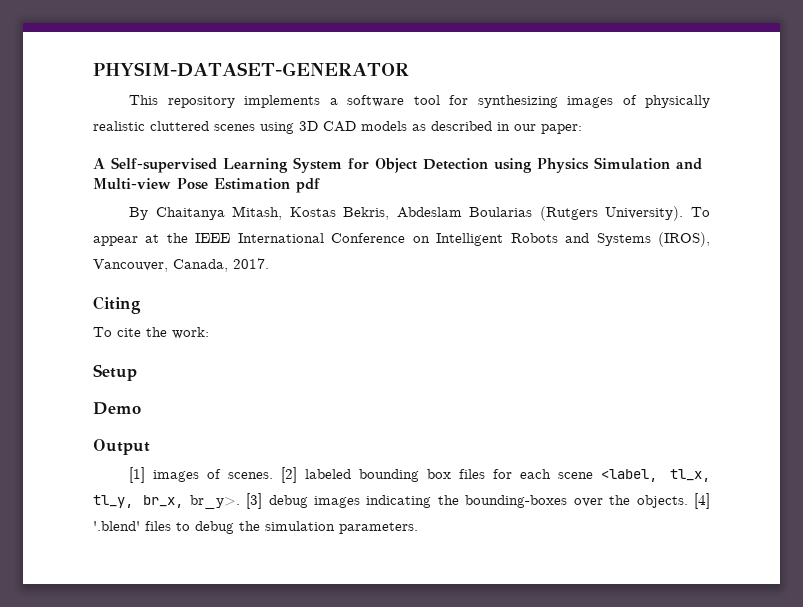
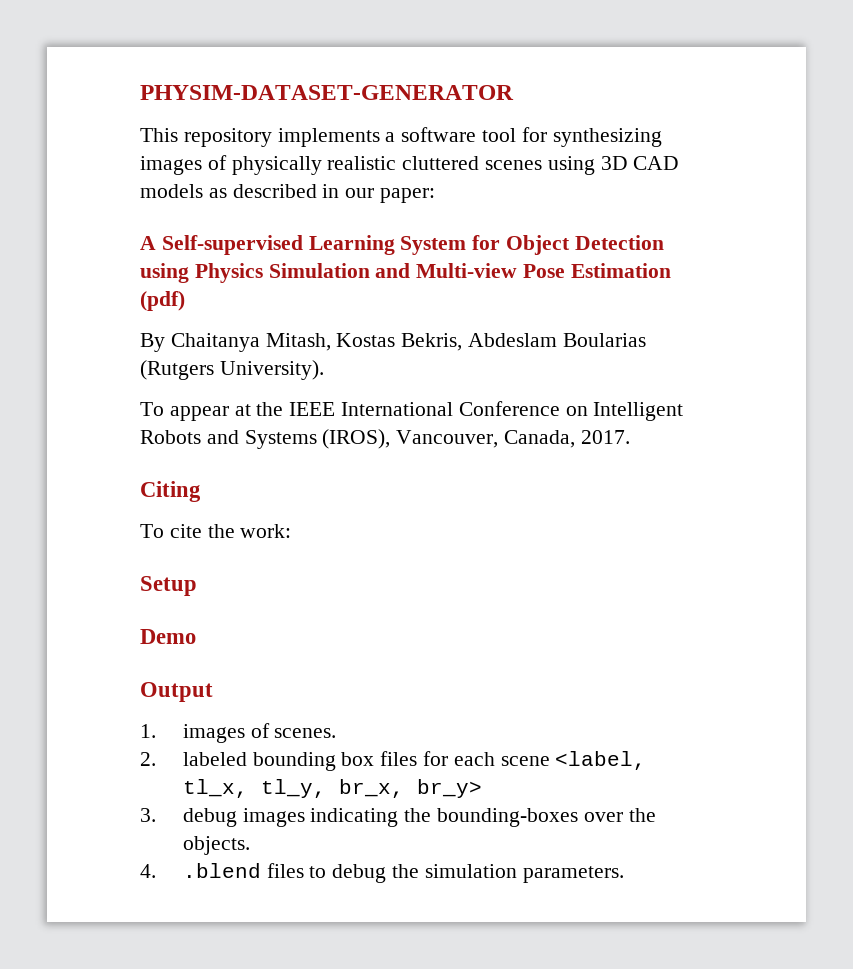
- A Self-supervised Learning System for Object Detection using Physics Simulation and Multi-view Pose Estimation pdf
+ A Self-supervised Learning System for Object Detection using Physics Simulation and Multi-view Pose Estimation (pdf)
- By Chaitanya Mitash, Kostas Bekris, Abdeslam Boularias (Rutgers University). To appear at the IEEE International Conference on Intelligent Robots and Systems (IROS), Vancouver, Canada, 2017.
+ By Chaitanya Mitash, Kostas Bekris, Abdeslam Boularias (Rutgers University).
+ To appear at the IEEE International Conference on Intelligent Robots and Systems (IROS), Vancouver, Canada, 2017.
- [1] images of scenes. [2] labeled bounding box files for each scene <label, tl_x, tl_y, br_x, br_y>. [3] debug images indicating the bounding-boxes over the objects. [4] '.blend' files to debug the simulation parameters.
+ 1. images of scenes.
+ 2. labeled bounding box files for each scene <label, tl_x, tl_y, br_x, br_y>
+ 3. debug images indicating the bounding-boxes over the objects.
+ 4. .blend files to debug the simulation parameters.

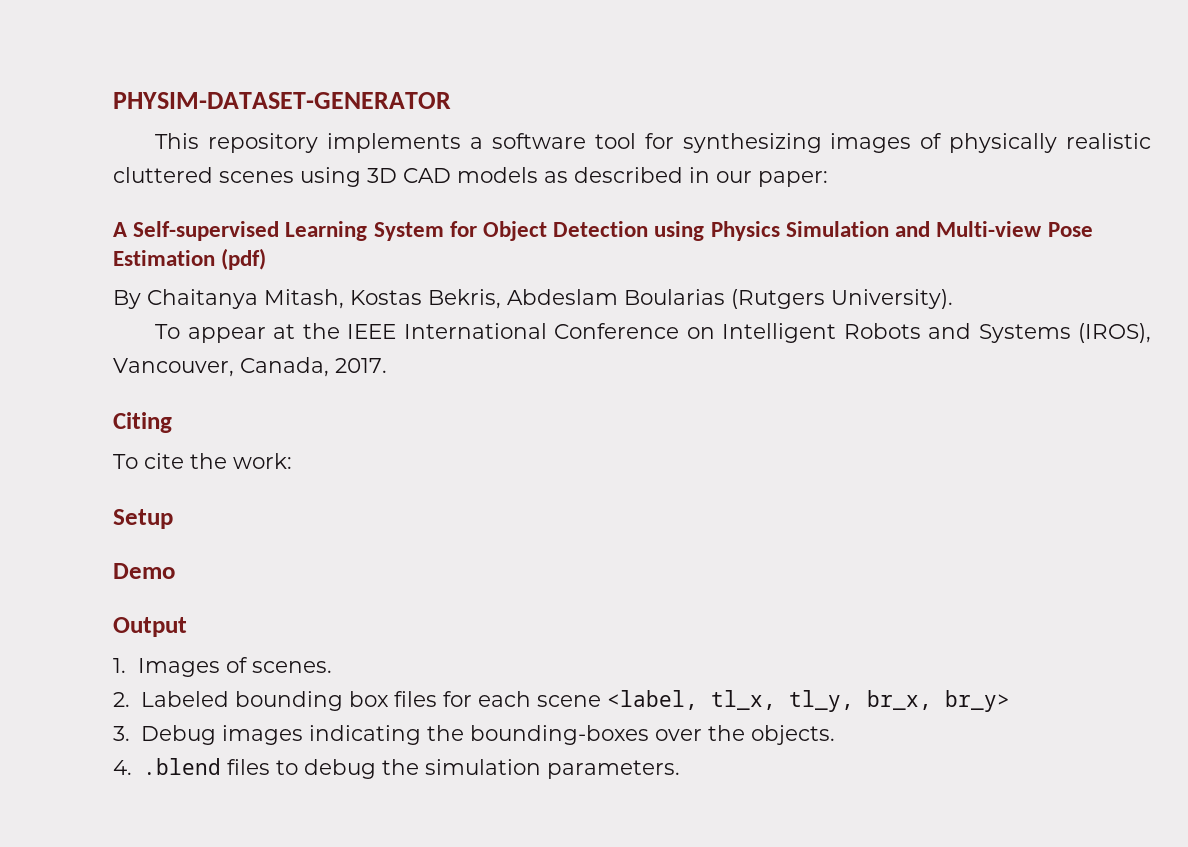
- 1. images of scenes.
+ 1. Images of scenes.
- 2. labeled bounding box files for each scene <label, tl_x, tl_y, br_x, br_y>
+ 2. Labeled bounding box files for each scene <label, tl_x, tl_y, br_x, br_y>
- 3. debug images indicating the bounding-boxes over the objects.
+ 3. Debug images indicating the bounding-boxes over the objects.

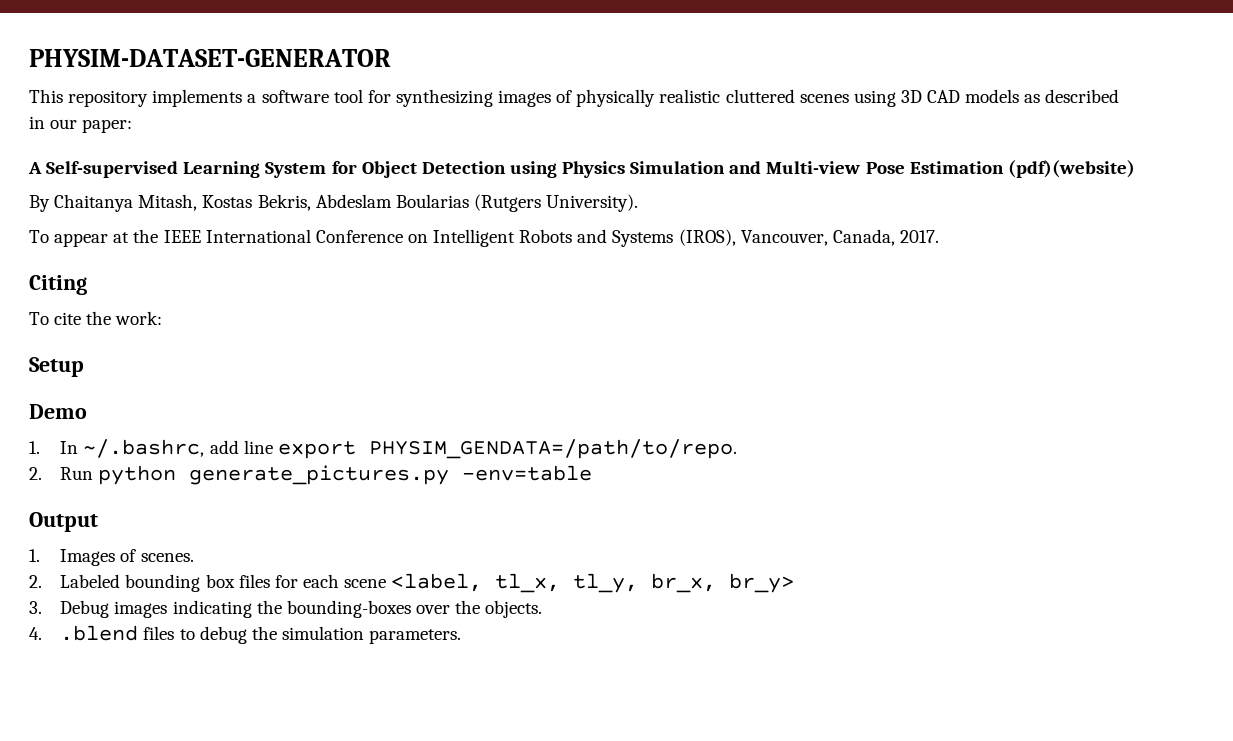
- A Self-supervised Learning System for Object Detection using Physics Simulation and Multi-view Pose Estimation (pdf)
+ A Self-supervised Learning System for Object Detection using Physics Simulation and Multi-view Pose Estimation (pdf)(website)
+ 1. In ~/.bashrc, add line export PHYSIM_GENDATA=/path/to/repo.
+ 2. Run python generate_pictures.py -env=table

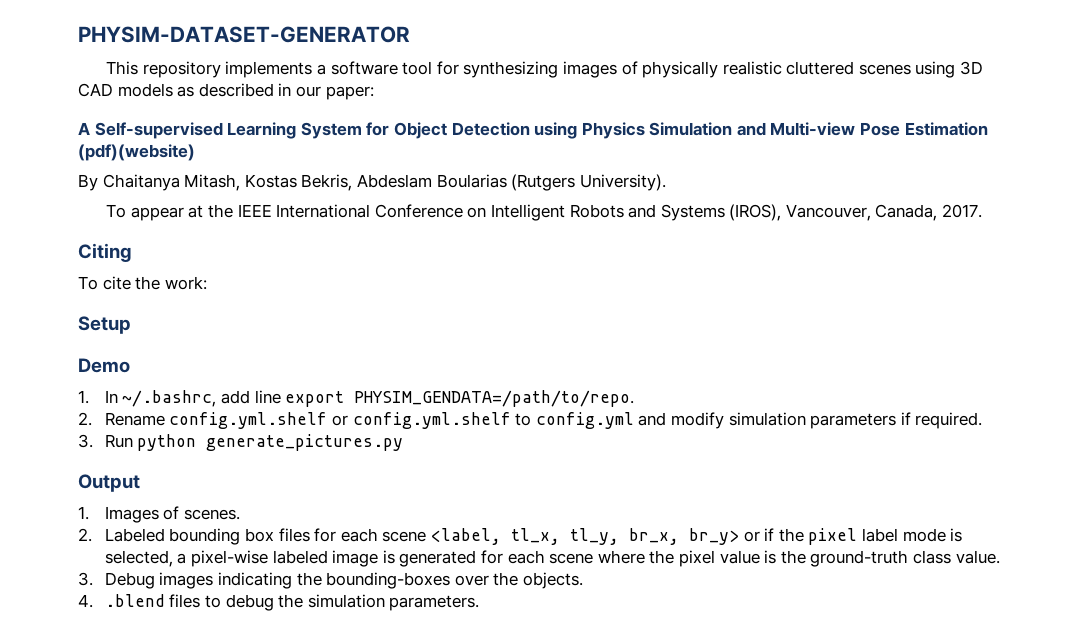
- 2. Run python generate_pictures.py -env=table
+ 2. Rename config.yml.shelf or config.yml.shelf to config.yml and modify simulation parameters if required.
+ 3. Run python generate_pictures.py
- 2. Labeled bounding box files for each scene <label, tl_x, tl_y, br_x, br_y>
+ 2. Labeled bounding box files for each scene <label, tl_x, tl_y, br_x, br_y> or if the pixel label mode is selected, a pixel-wise labeled image is generated for each scene where the pixel value is the ground-truth class value.

